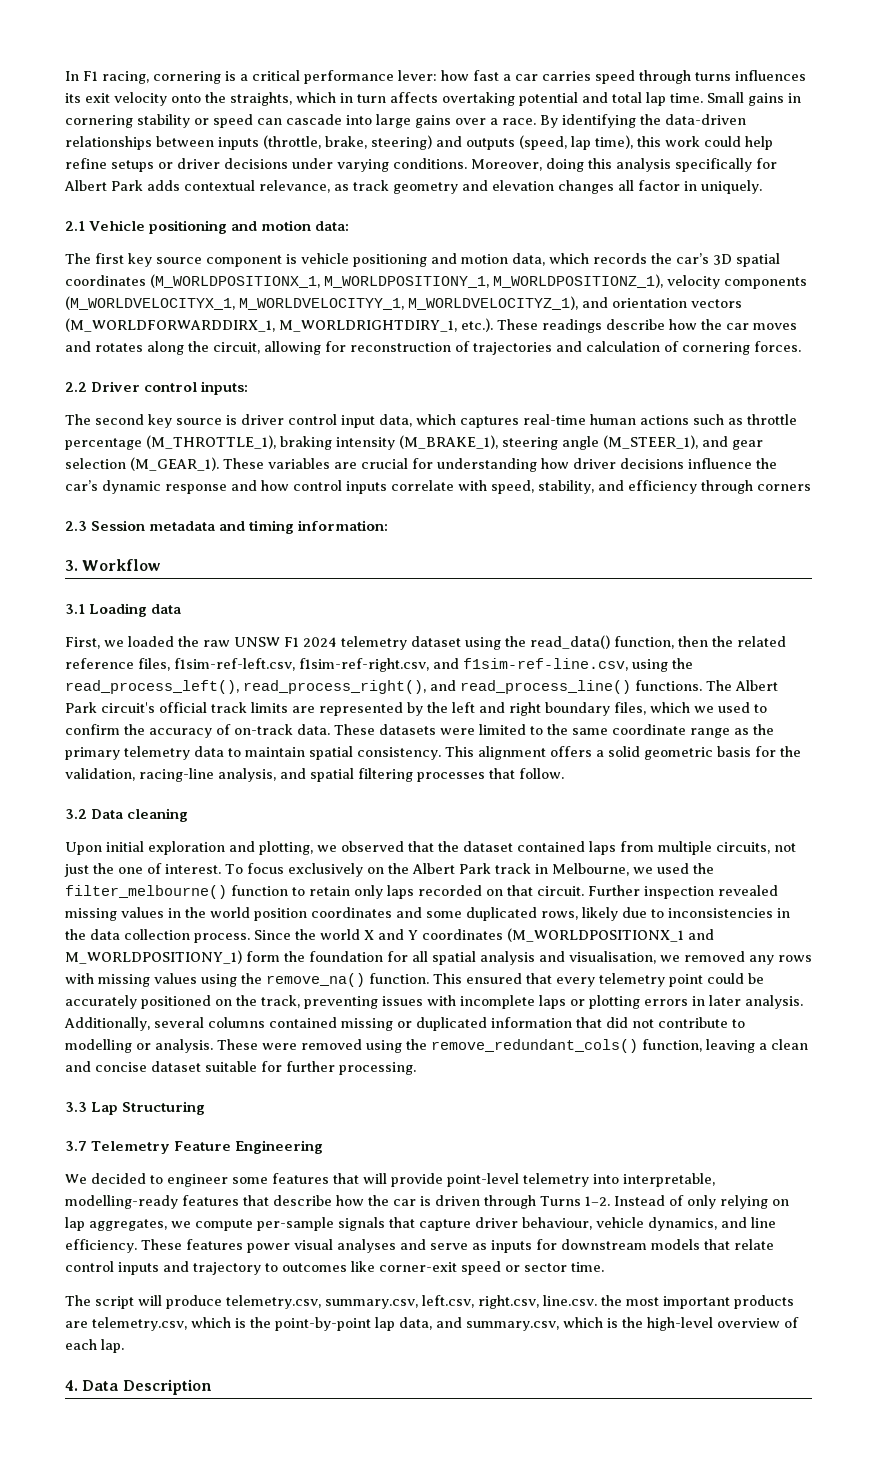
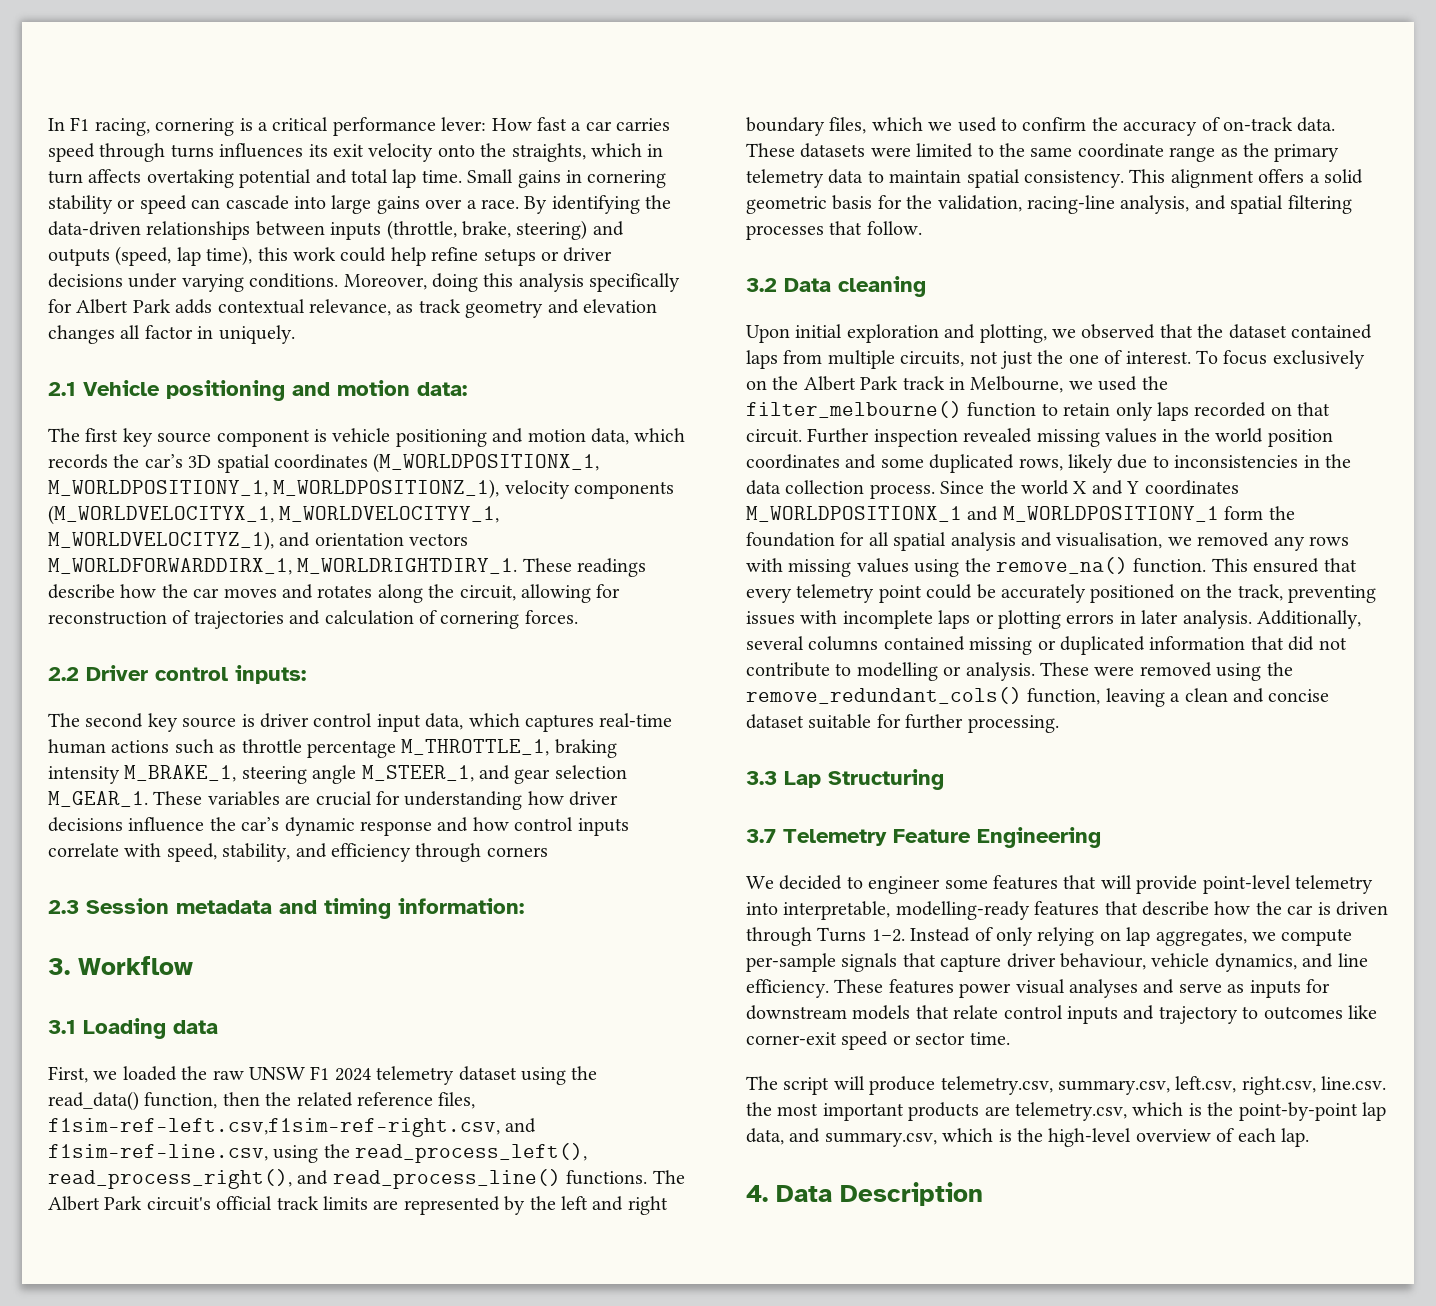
- In F1 racing, cornering is a critical performance lever: how fast a car carries speed through turns influences its exit velocity onto the straights, which in turn affects overtaking potential and total lap time.
+ In F1 racing, cornering is a critical performance lever: How fast a car carries speed through turns influences its exit velocity onto the straights, which in turn affects overtaking potential and total lap time.
- The first key source component is vehicle positioning and motion data, which records the car’s 3D spatial coordinates (M_WORLDPOSITIONX_1, M_WORLDPOSITIONY_1, M_WORLDPOSITIONZ_1), velocity components (M_WORLDVELOCITYX_1, M_WORLDVELOCITYY_1, M_WORLDVELOCITYZ_1), and orientation vectors (M_WORLDFORWARDDIRX_1, M_WORLDRIGHTDIRY_1, etc.). These readings describe how the car moves and rotates along the circuit, allowing for reconstruction of trajectories and calculation of cornering forces.
+ The first key source component is vehicle positioning and motion data, which records the car’s 3D spatial coordinates (M_WORLDPOSITIONX_1, M_WORLDPOSITIONY_1, M_WORLDPOSITIONZ_1), velocity components (M_WORLDVELOCITYX_1, M_WORLDVELOCITYY_1, M_WORLDVELOCITYZ_1), and orientation vectors M_WORLDFORWARDDIRX_1, M_WORLDRIGHTDIRY_1. These readings describe how the car moves and rotates along the circuit, allowing for reconstruction of trajectories and calculation of cornering forces.
- The second key source is driver control input data, which captures real-time human actions such as throttle percentage (M_THROTTLE_1), braking intensity (M_BRAKE_1), steering angle (M_STEER_1), and gear selection (M_GEAR_1).
+ The second key source is driver control input data, which captures real-time human actions such as throttle percentage M_THROTTLE_1, braking intensity M_BRAKE_1, steering angle M_STEER_1, and gear selection M_GEAR_1.
- First, we loaded the raw UNSW F1 2024 telemetry dataset using the read_data() function, then the related reference files, f1sim-ref-left.csv, f1sim-ref-right.csv, and f1sim-ref-line.csv, using the read_process_left(), read_process_right(), and read_process_line() functions.
+ First, we loaded the raw UNSW F1 2024 telemetry dataset using the read_data() function, then the related reference files, f1sim-ref-left.csv,f1sim-ref-right.csv, and f1sim-ref-line.csv, using the read_process_left(), read_process_right(), and read_process_line() functions.
- Since the world X and Y coordinates (M_WORLDPOSITIONX_1 and M_WORLDPOSITIONY_1) form the foundation for all spatial analysis and visualisation, we removed any rows with missing values using the remove_na() function.
+ Since the world X and Y coordinates M_WORLDPOSITIONX_1 and M_WORLDPOSITIONY_1 form the foundation for all spatial analysis and visualisation, we removed any rows with missing values using the remove_na() function.

